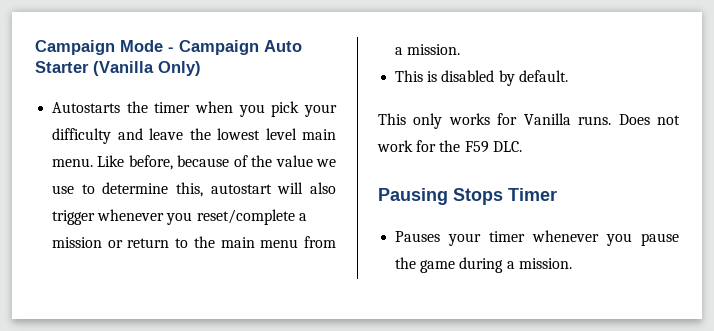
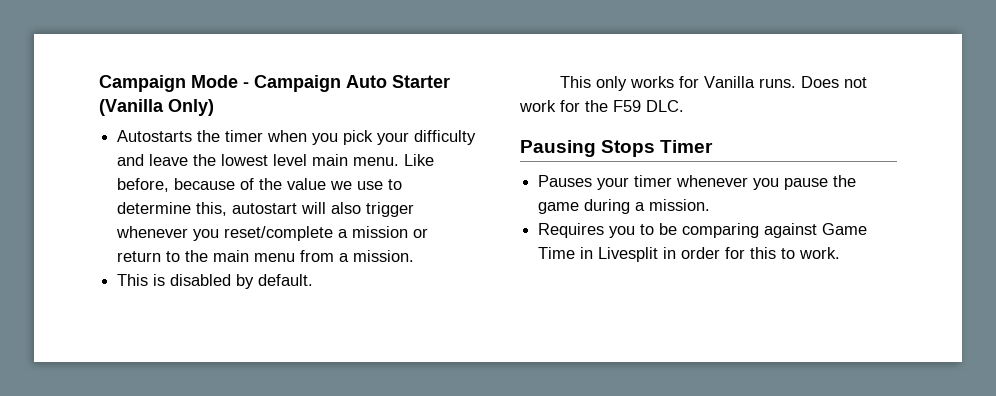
+ Requires you to be comparing against Game Time in Livesplit in order for this to work.

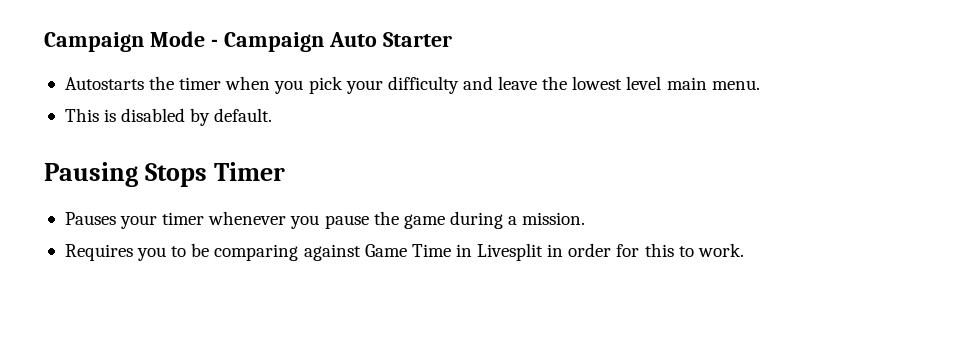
- Campaign Mode - Campaign Auto Starter (Vanilla Only)
+ Campaign Mode - Campaign Auto Starter
- Like before, because of the value we use to determine this, autostart will also trigger whenever you reset/complete a mission or return to the main menu from a mission.
- This only works for Vanilla runs. Does not work for the F59 DLC.

